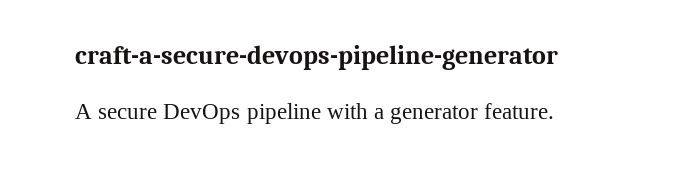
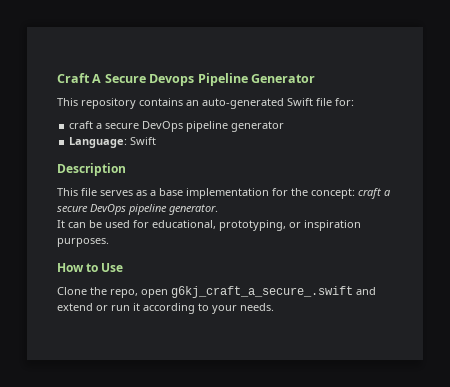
- craft-a-secure-devops-pipeline-generator
- A secure DevOps pipeline with a generator feature.
+ Craft A Secure Devops Pipeline Generator
+ This repository contains an auto-generated Swift file for:
+ craft a secure DevOps pipeline generator
+ Language: Swift
+ Description
+ This file serves as a base implementation for the concept: craft a secure DevOps pipeline generator.
+ It can be used for educational, prototyping, or inspiration purposes.
+ How to Use
+ Clone the repo, open g6kj_craft_a_secure_.swift and extend or run it according to your needs.

